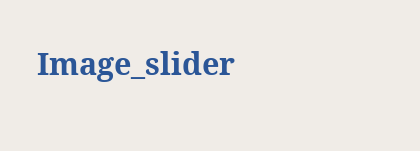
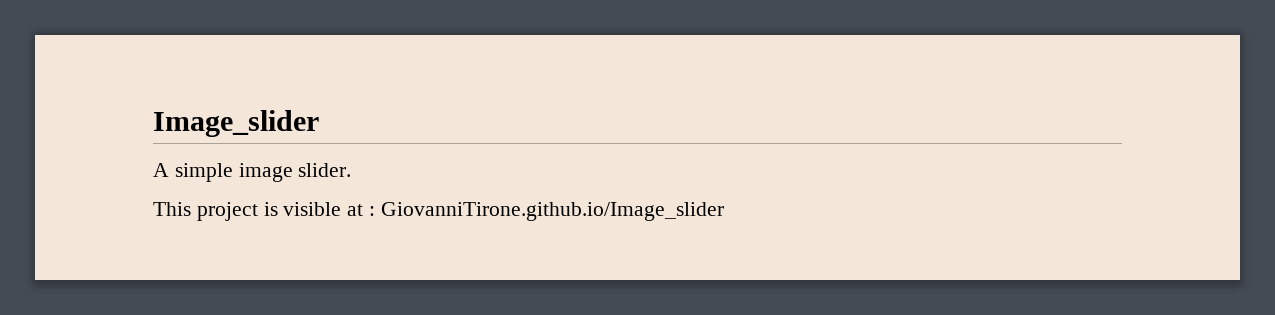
+ A simple image slider.
+ This project is visible at : GiovanniTirone.github.io/Image_slider

